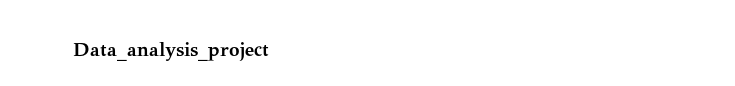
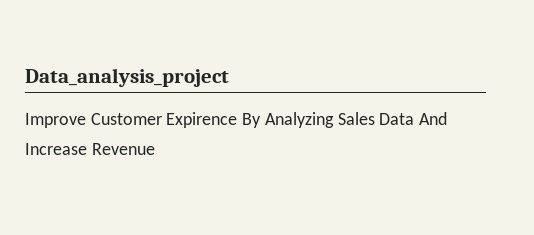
+ Improve Customer Expirence By Analyzing Sales Data And Increase Revenue

